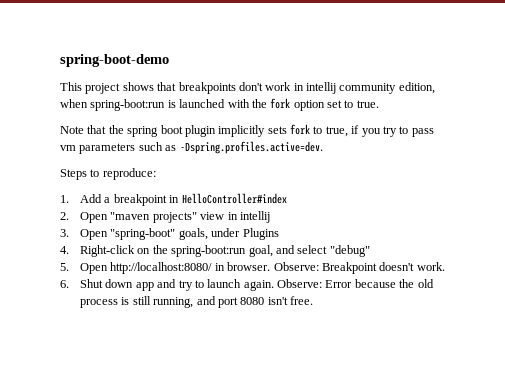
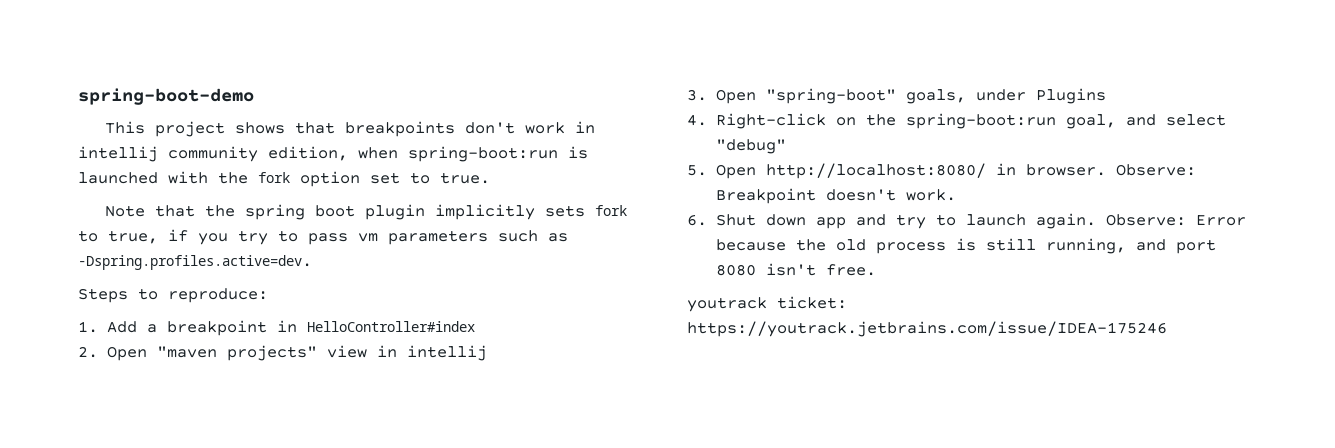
+ youtrack ticket: https://youtrack.jetbrains.com/issue/IDEA-175246

